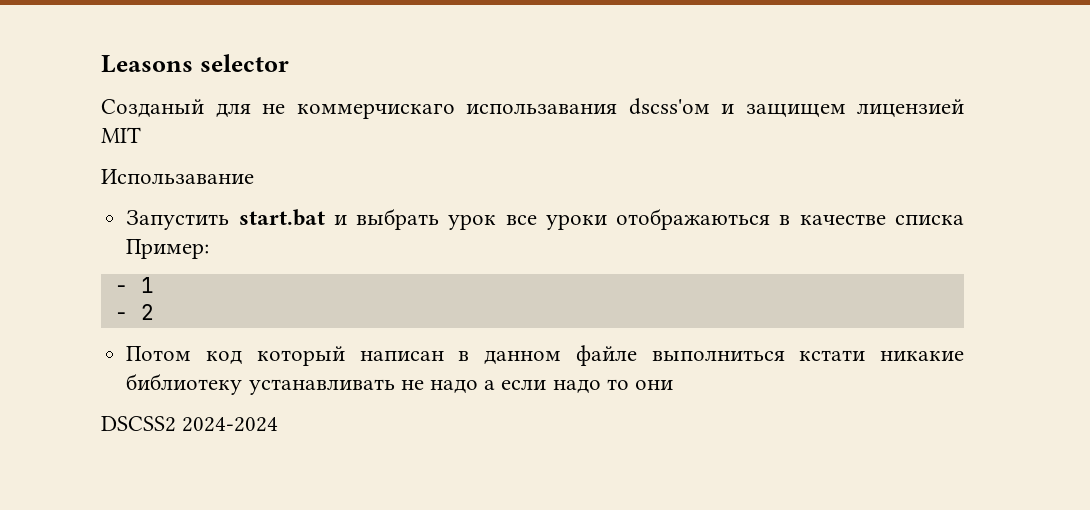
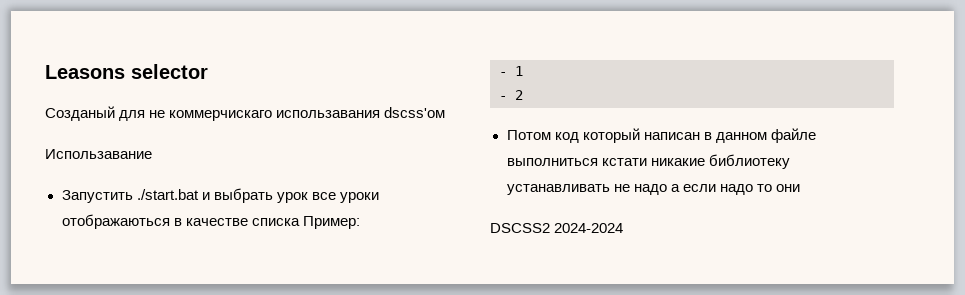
- Созданый для не коммерчискаго использавания dscss'ом и защищем лицензией MIT
+ Созданый для не коммерчискаго использавания dscss'ом
- Запустить start.bat и выбрать урок все уроки отображаються в качестве списка Пример:
+ Запустить ./start.bat и выбрать урок все уроки отображаються в качестве списка Пример:

